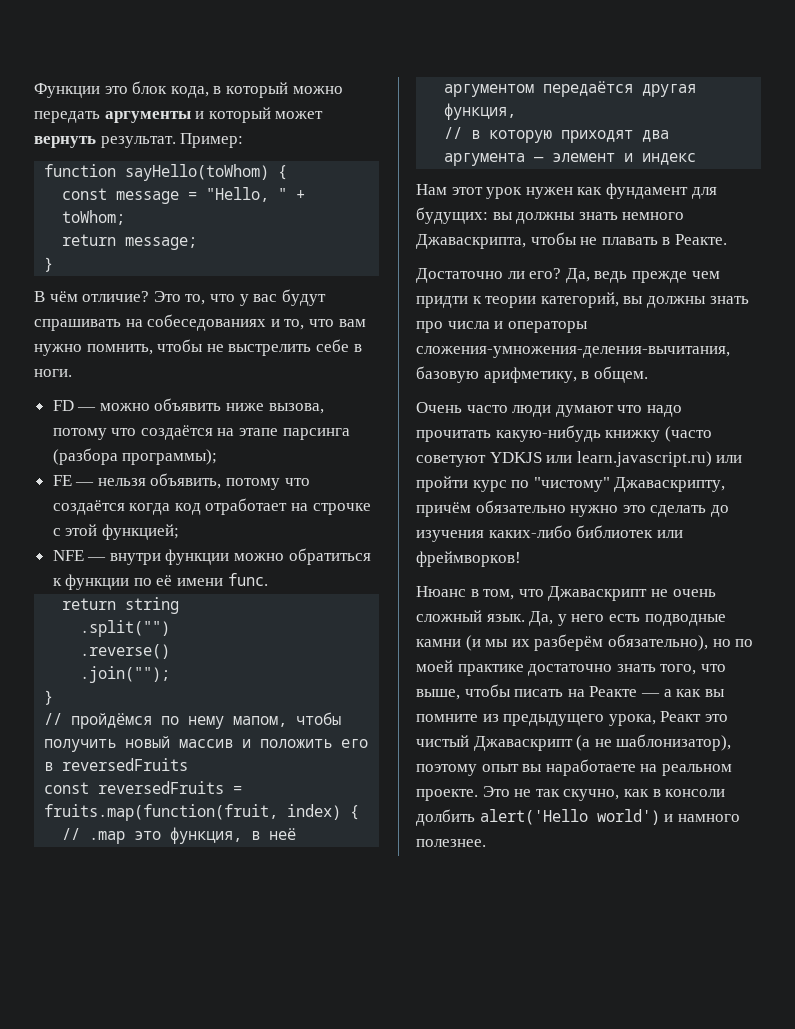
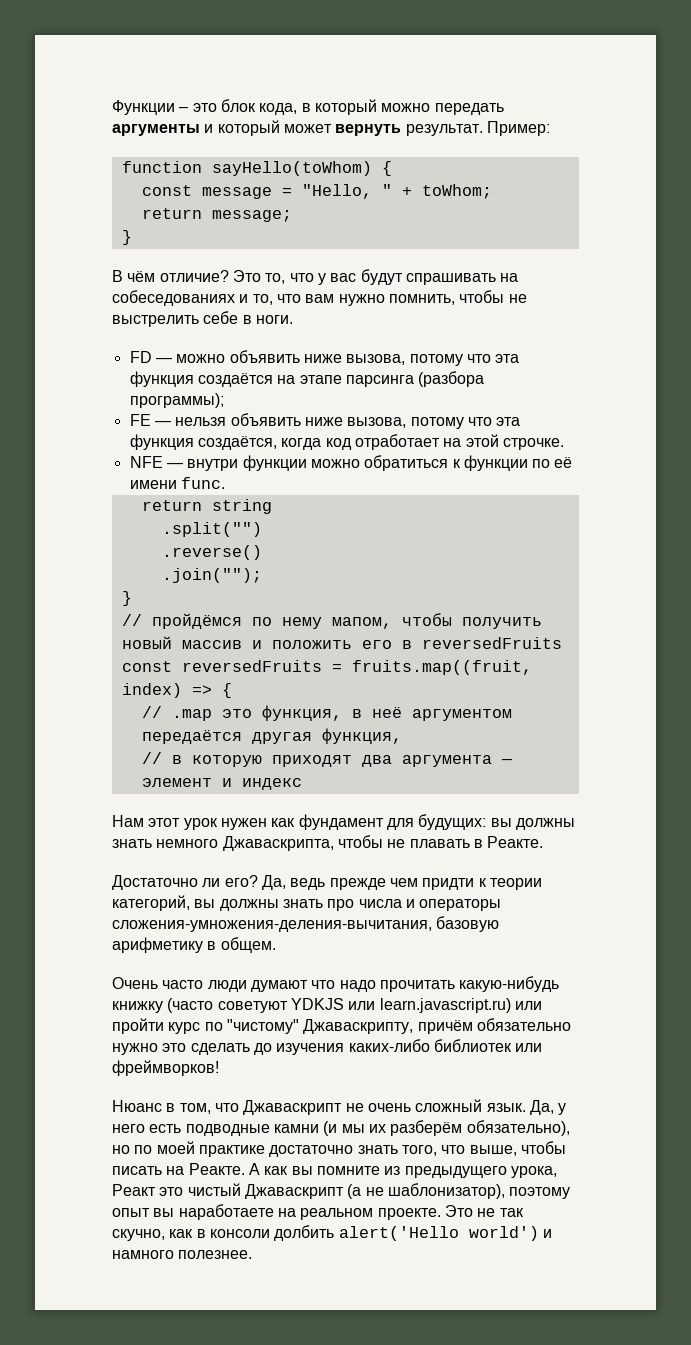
- Функции это блок кода, в который можно передать аргументы и который может вернуть результат.
+ Функции – это блок кода, в который можно передать аргументы и который может вернуть результат.
- FD — можно объявить ниже вызова, потому что создаётся на этапе парсинга (разбора программы);
+ FD — можно объявить ниже вызова, потому что эта функция создаётся на этапе парсинга (разбора программы);
- FE — нельзя объявить, потому что создаётся когда код отработает на строчке с этой функцией;
+ FE — нельзя объявить ниже вызова, потому что эта функция создаётся, когда код отработает на этой строчке.
- const reversedFruits = fruits.map(function(fruit, index) {
+ const reversedFruits = fruits.map((fruit, index) => {
- Да, ведь прежде чем придти к теории категорий, вы должны знать про числа и операторы сложения-умножения-деления-вычитания, базовую арифметику, в общем.
+ Да, ведь прежде чем придти к теории категорий, вы должны знать про числа и операторы сложения-умножения-деления-вычитания, базовую арифметику в общем.
- Да, у него есть подводные камни (и мы их разберём обязательно), но по моей практике достаточно знать того, что выше, чтобы писать на Реакте — а как вы помните из предыдущего урока, Реакт это чистый Джаваскрипт (а не шаблонизатор), поэтому опыт вы наработаете на реальном проекте.
+ Да, у него есть подводные камни (и мы их разберём обязательно), но по моей практике достаточно знать того, что выше, чтобы писать на Реакте. А как вы помните из предыдущего урока, Реакт это чистый Джаваскрипт (а не шаблонизатор), поэтому опыт вы наработаете на реальном проекте.

